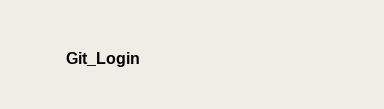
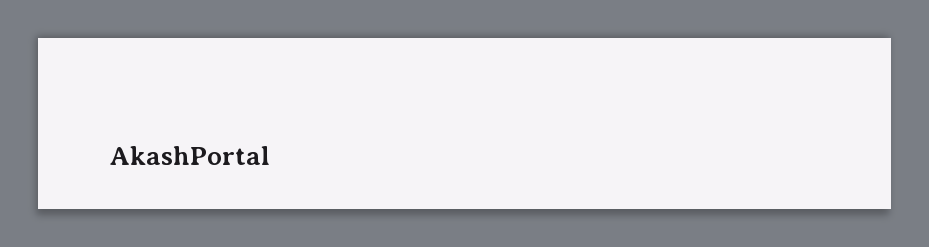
- Git_Login
+ AkashPortal

